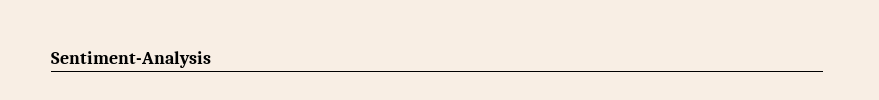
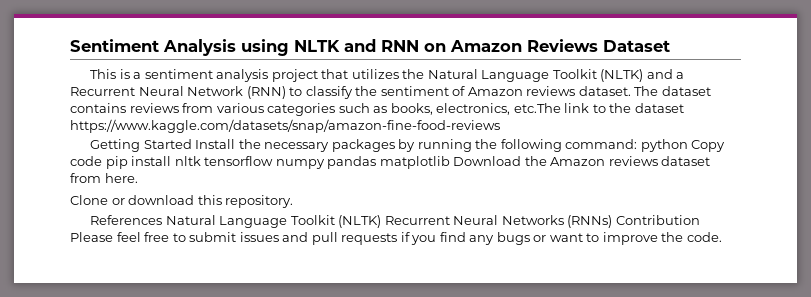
- Sentiment-Analysis
+ Sentiment Analysis using NLTK and RNN on Amazon Reviews Dataset
+ This is a sentiment analysis project that utilizes the Natural Language Toolkit (NLTK) and a Recurrent Neural Network (RNN) to classify the sentiment of Amazon reviews dataset. The dataset contains reviews from various categories such as books, electronics, etc.The link to the dataset https://www.kaggle.com/datasets/snap/amazon-fine-food-reviews
+ Getting Started Install the necessary packages by running the following command: python Copy code pip install nltk tensorflow numpy pandas matplotlib Download the Amazon reviews dataset from here.
+ Clone or download this repository.
+ References Natural Language Toolkit (NLTK) Recurrent Neural Networks (RNNs) Contribution Please feel free to submit issues and pull requests if you find any bugs or want to improve the code.

